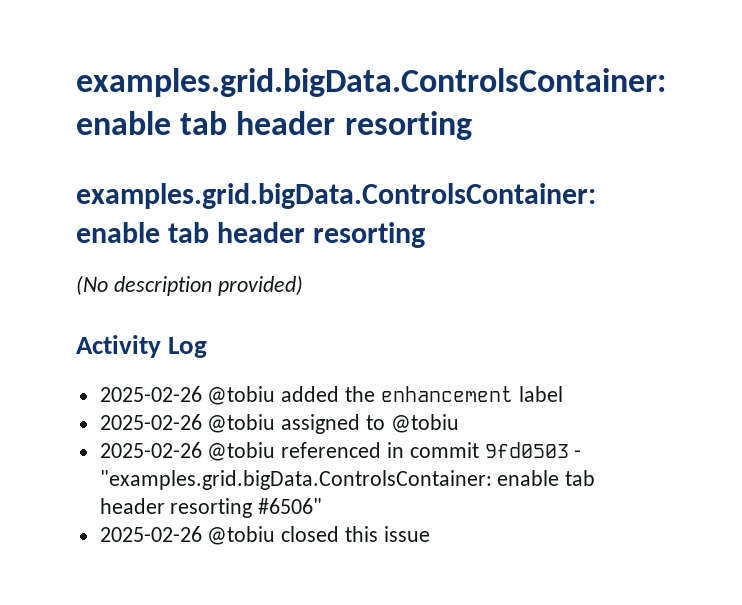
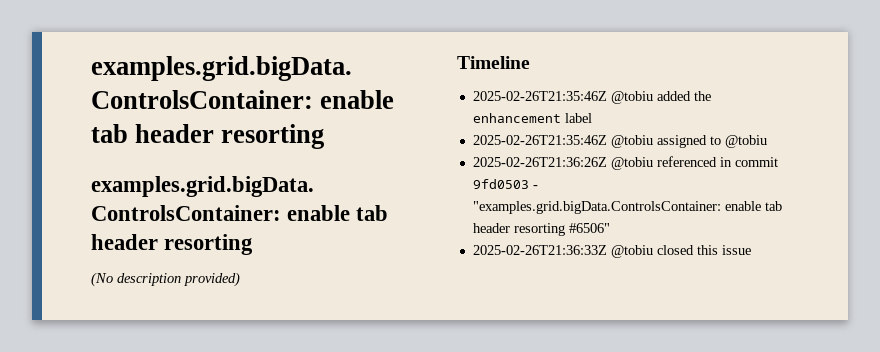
- Activity Log
- 2025-02-26 @tobiu added the enhancement label
+ Timeline
+ 2025-02-26T21:35:46Z @tobiu added the enhancement label
- 2025-02-26 @tobiu assigned to @tobiu
+ 2025-02-26T21:35:46Z @tobiu assigned to @tobiu
- 2025-02-26 @tobiu referenced in commit 9fd0503 - "examples.grid.bigData.ControlsContainer: enable tab header resorting #6506"
+ 2025-02-26T21:36:26Z @tobiu referenced in commit 9fd0503 - "examples.grid.bigData.ControlsContainer: enable tab header resorting #6506"
- 2025-02-26 @tobiu closed this issue
+ 2025-02-26T21:36:33Z @tobiu closed this issue

